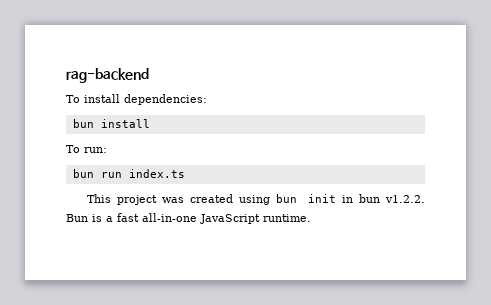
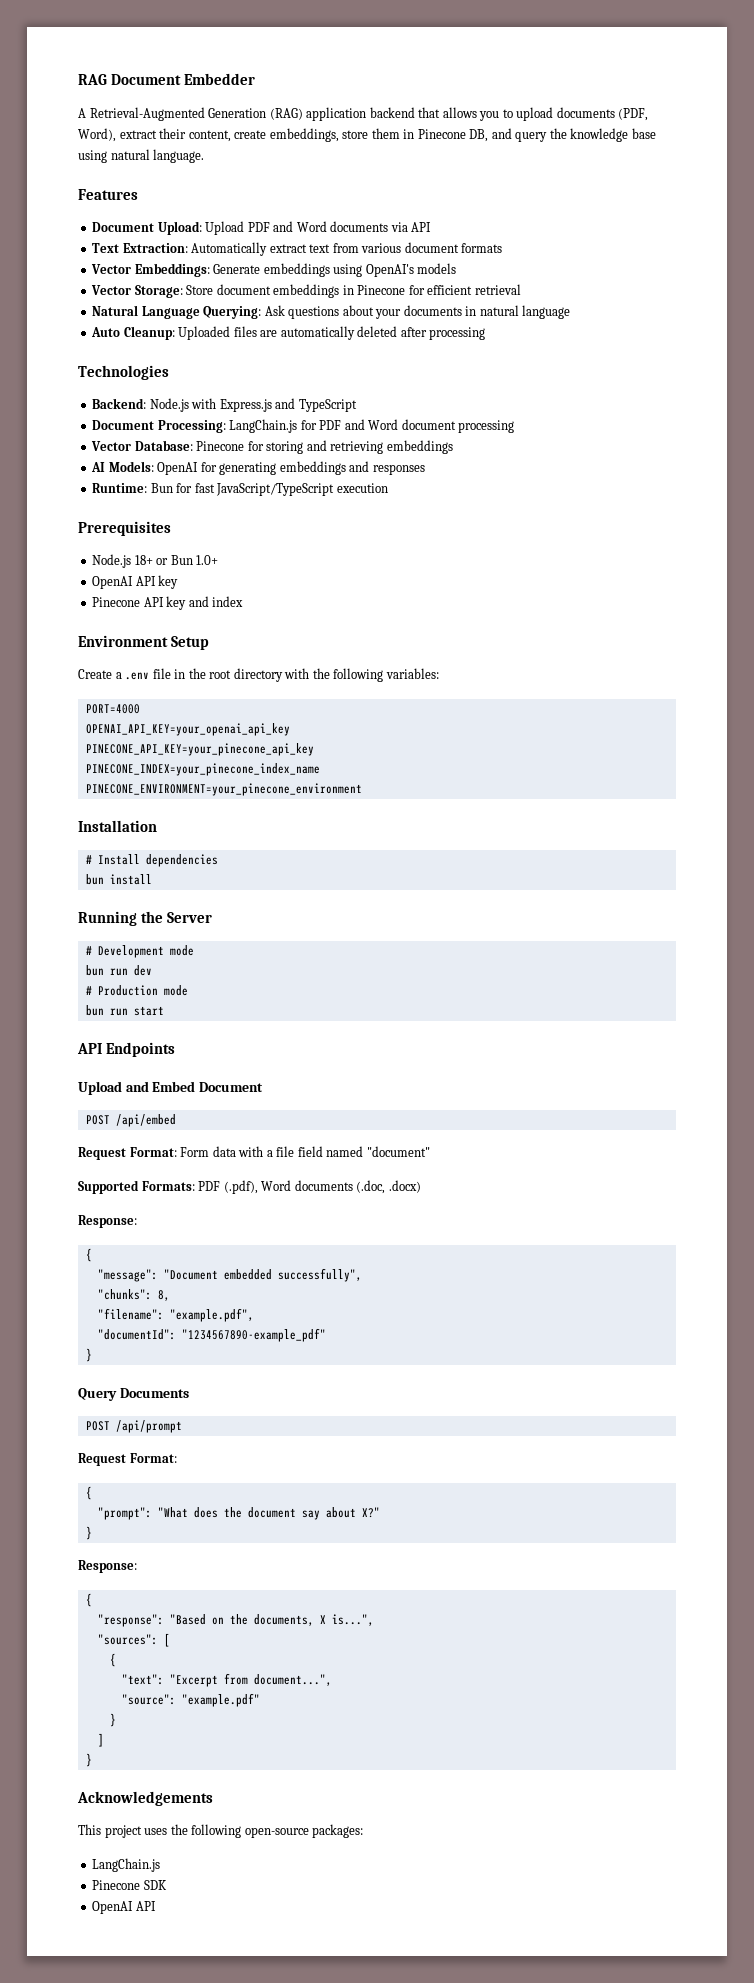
- rag-backend
- To install dependencies:
+ RAG Document Embedder
+ A Retrieval-Augmented Generation (RAG) application backend that allows you to upload documents (PDF, Word), extract their content, create embeddings, store them in Pinecone DB, and query the knowledge base using natural language.
+ Features
+ Document Upload: Upload PDF and Word documents via API
+ Text Extraction: Automatically extract text from various document formats
+ Vector Embeddings: Generate embeddings using OpenAI's models
+ Vector Storage: Store document embeddings in Pinecone for efficient retrieval
+ Natural Language Querying: Ask questions about your documents in natural language
+ Auto Cleanup: Uploaded files are automatically deleted after processing
+ Technologies
+ Backend: Node.js with Express.js and TypeScript
+ Document Processing: LangChain.js for PDF and Word document processing
+ Vector Database: Pinecone for storing and retrieving embeddings
+ AI Models: OpenAI for generating embeddings and responses
+ Runtime: Bun for fast JavaScript/TypeScript execution
+ Prerequisites
+ Node.js 18+ or Bun 1.0+
+ OpenAI API key
+ Pinecone API key and index
+ Environment Setup
+ Create a .env file in the root directory with the following variables:
+ PORT=4000
+ OPENAI_API_KEY=your_openai_api_key
+ PINECONE_API_KEY=your_pinecone_api_key
+ PINECONE_INDEX=your_pinecone_index_name
+ PINECONE_ENVIRONMENT=your_pinecone_environment
+ Installation
+ # Install dependencies
  bun install
- To run:
- bun run index.ts
- This project was created using bun init in bun v1.2.2. Bun is a fast all-in-one JavaScript runtime.
+ Running the Server
+ # Development mode
+ bun run dev
+ # Production mode
+ bun run start
+ API Endpoints
+ Upload and Embed Document
+ POST /api/embed
+ Request Format: Form data with a file field named "document"
+ Supported Formats: PDF (.pdf), Word documents (.doc, .docx)
+ Response:
+ {
+ "message": "Document embedded successfully",
+ "chunks": 8,
+ "filename": "example.pdf",
+ "documentId": "1234567890-example_pdf"
+ }
+ Query Documents
+ POST /api/prompt
+ Request Format:
+ {
+ "prompt": "What does the document say about X?"
+ }
+ Response:
+ {
+ "response": "Based on the documents, X is...",
+ "sources": [
+ {
+ "text": "Excerpt from document...",
+ "source": "example.pdf"
+ }
+ ]
+ }
+ Acknowledgements
+ This project uses the following open-source packages:
+ LangChain.js
+ Pinecone SDK
+ OpenAI API

